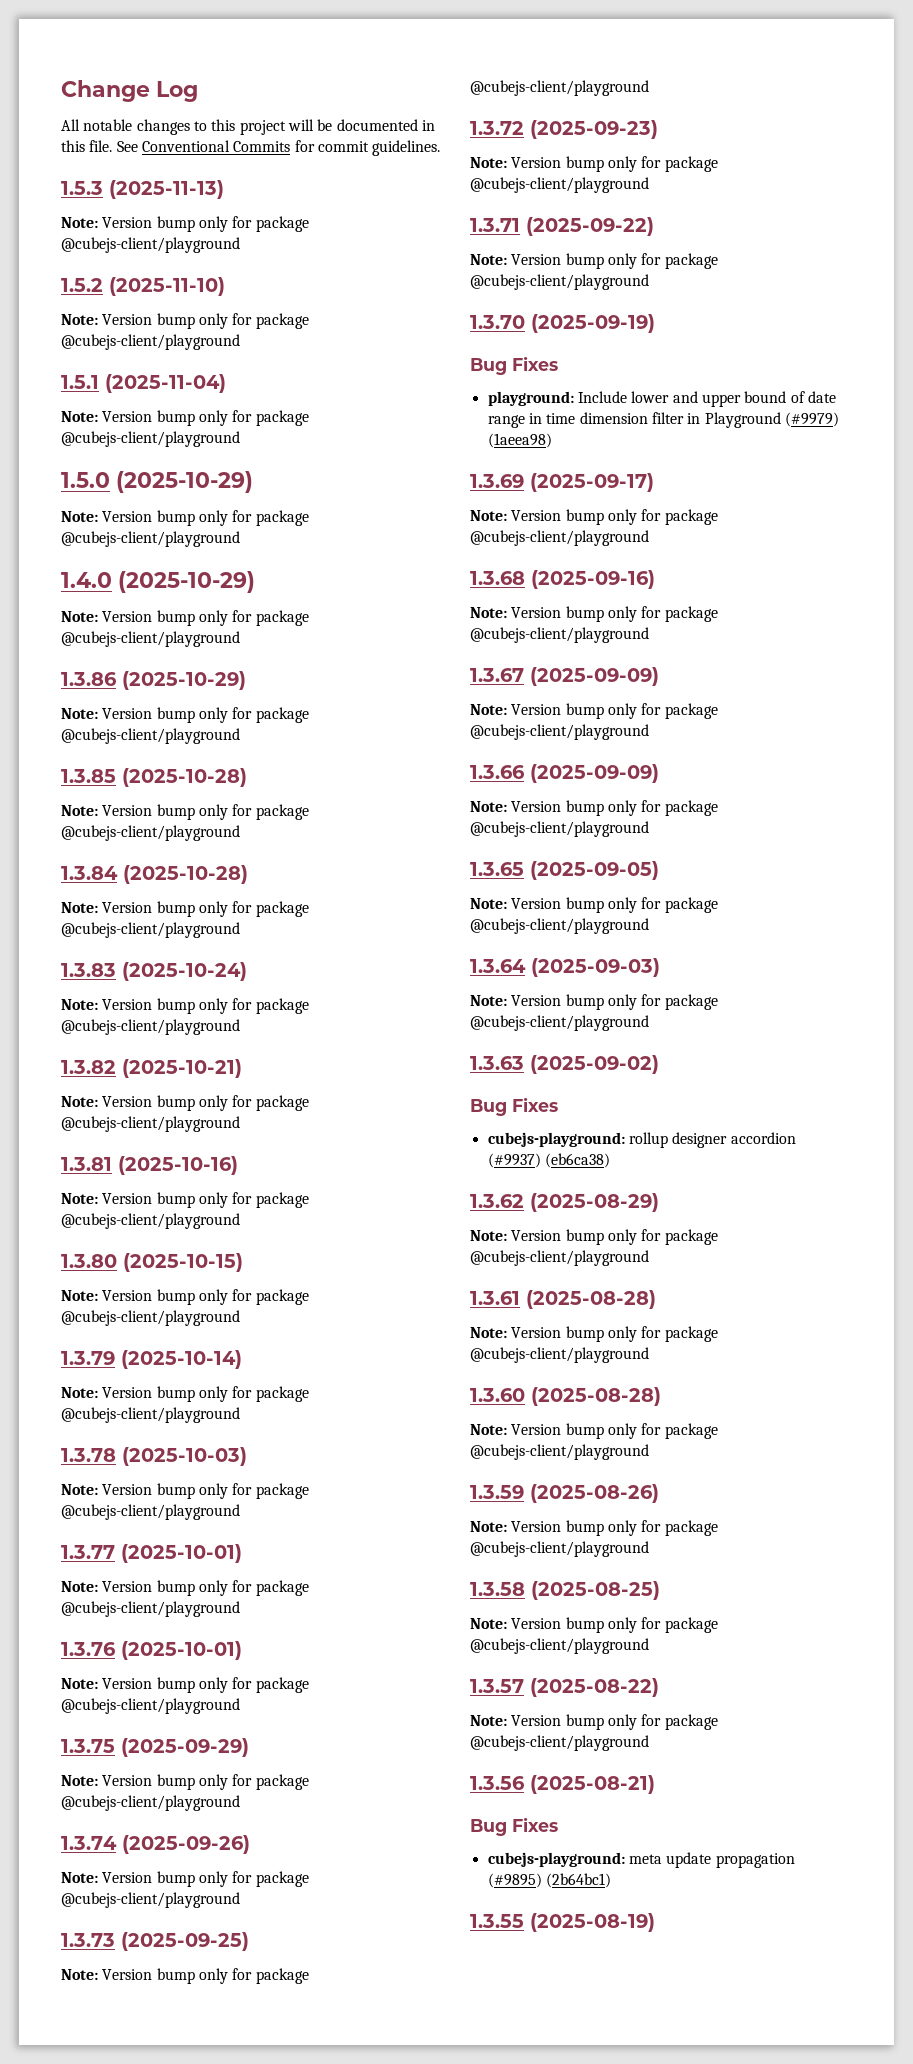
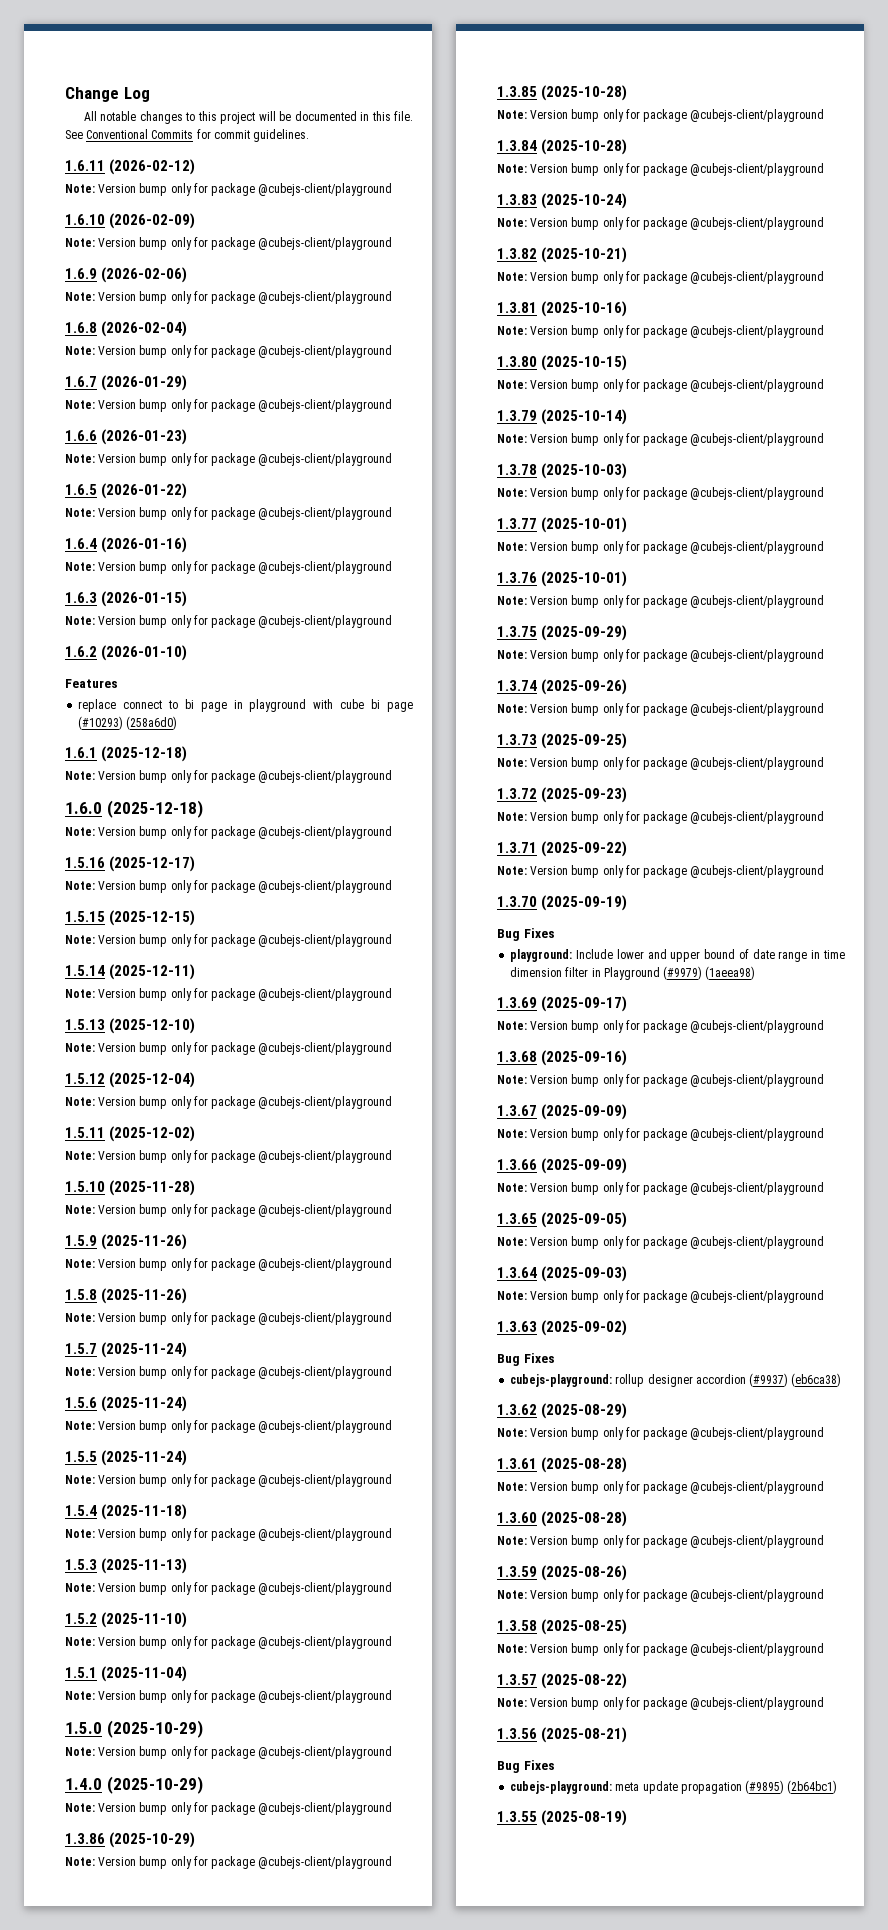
+ 1.6.11 (2026-02-12)
+ Note: Version bump only for package @cubejs-client/playground
+ 1.6.10 (2026-02-09)
+ Note: Version bump only for package @cubejs-client/playground
+ 1.6.9 (2026-02-06)
+ Note: Version bump only for package @cubejs-client/playground
+ 1.6.8 (2026-02-04)
+ Note: Version bump only for package @cubejs-client/playground
+ 1.6.7 (2026-01-29)
+ Note: Version bump only for package @cubejs-client/playground
+ 1.6.6 (2026-01-23)
+ Note: Version bump only for package @cubejs-client/playground
+ 1.6.5 (2026-01-22)
+ Note: Version bump only for package @cubejs-client/playground
+ 1.6.4 (2026-01-16)
+ Note: Version bump only for package @cubejs-client/playground
+ 1.6.3 (2026-01-15)
+ Note: Version bump only for package @cubejs-client/playground
+ 1.6.2 (2026-01-10)
+ Features
+ replace connect to bi page in playground with cube bi page (#10293) (258a6d0)
+ 1.6.1 (2025-12-18)
+ Note: Version bump only for package @cubejs-client/playground
+ 1.6.0 (2025-12-18)
+ Note: Version bump only for package @cubejs-client/playground
+ 1.5.16 (2025-12-17)
+ Note: Version bump only for package @cubejs-client/playground
+ 1.5.15 (2025-12-15)
+ Note: Version bump only for package @cubejs-client/playground
+ 1.5.14 (2025-12-11)
+ Note: Version bump only for package @cubejs-client/playground
+ 1.5.13 (2025-12-10)
+ Note: Version bump only for package @cubejs-client/playground
+ 1.5.12 (2025-12-04)
+ Note: Version bump only for package @cubejs-client/playground
+ 1.5.11 (2025-12-02)
+ Note: Version bump only for package @cubejs-client/playground
+ 1.5.10 (2025-11-28)
+ Note: Version bump only for package @cubejs-client/playground
+ 1.5.9 (2025-11-26)
+ Note: Version bump only for package @cubejs-client/playground
+ 1.5.8 (2025-11-26)
+ Note: Version bump only for package @cubejs-client/playground
+ 1.5.7 (2025-11-24)
+ Note: Version bump only for package @cubejs-client/playground
+ 1.5.6 (2025-11-24)
+ Note: Version bump only for package @cubejs-client/playground
+ 1.5.5 (2025-11-24)
+ Note: Version bump only for package @cubejs-client/playground
+ 1.5.4 (2025-11-18)
+ Note: Version bump only for package @cubejs-client/playground

